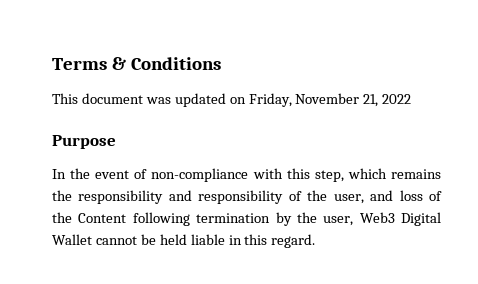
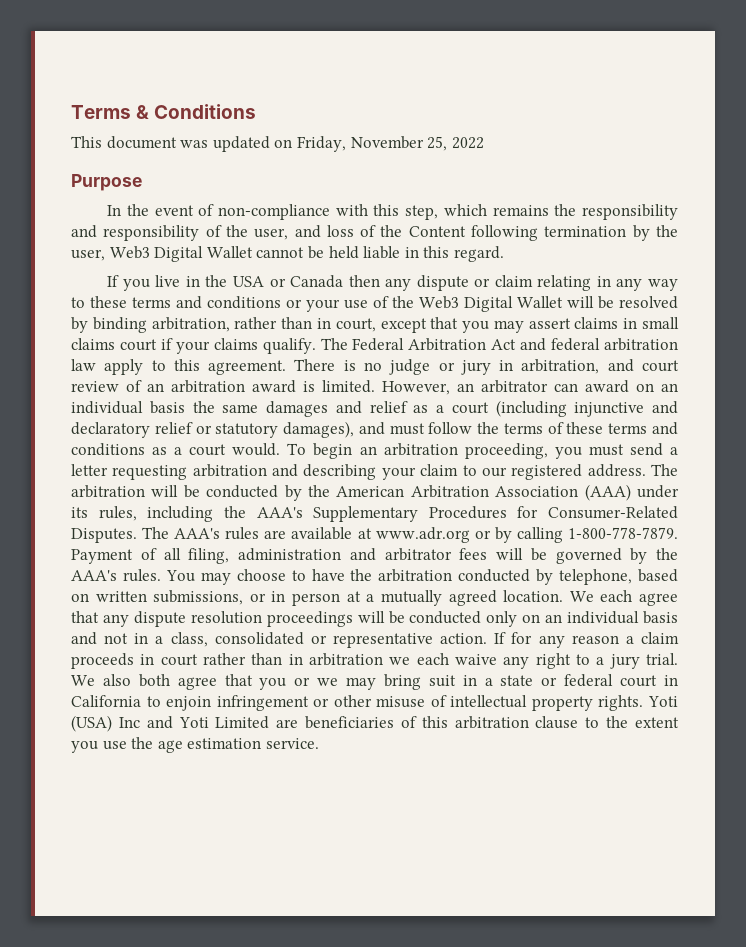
- This document was updated on Friday, November 21, 2022
+ This document was updated on Friday, November 25, 2022
+ If you live in the USA or Canada then any dispute or claim relating in any way to these terms and conditions or your use of the Web3 Digital Wallet will be resolved by binding arbitration, rather than in court, except that you may assert claims in small claims court if your claims qualify. The Federal Arbitration Act and federal arbitration law apply to this agreement. There is no judge or jury in arbitration, and court review of an arbitration award is limited. However, an arbitrator can award on an individual basis the same damages and relief as a court (including injunctive and declaratory relief or statutory damages), and must follow the terms of these terms and conditions as a court would. To begin an arbitration proceeding, you must send a letter requesting arbitration and describing your claim to our registered address. The arbitration will be conducted by the American Arbitration Association (AAA) under its rules, including the AAA's Supplementary Procedures for Consumer-Related Disputes. The AAA's rules are available at www.adr.org or by calling 1-800-778-7879. Payment of all filing, administration and arbitrator fees will be governed by the AAA's rules. You may choose to have the arbitration conducted by telephone, based on written submissions, or in person at a mutually agreed location. We each agree that any dispute resolution proceedings will be conducted only on an individual basis and not in a class, consolidated or representative action. If for any reason a claim proceeds in court rather than in arbitration we each waive any right to a jury trial. We also both agree that you or we may bring suit in a state or federal court in California to enjoin infringement or other misuse of intellectual property rights. Yoti (USA) Inc and Yoti Limited are beneficiaries of this arbitration clause to the extent you use the age estimation service.

